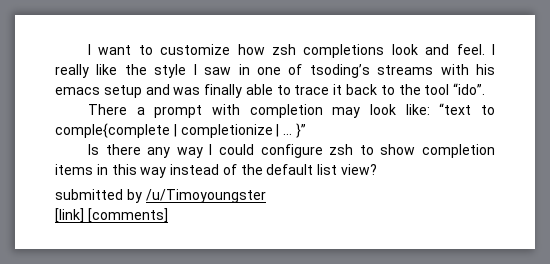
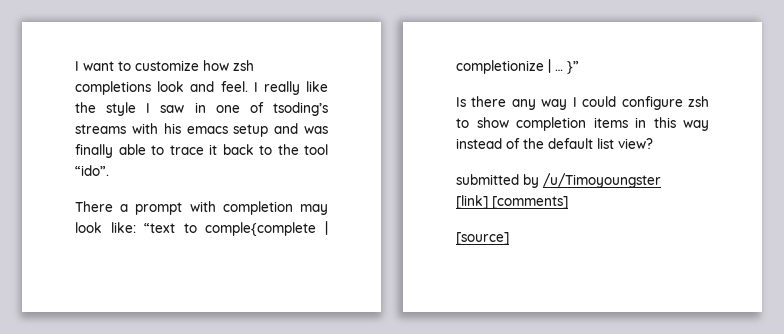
+ [source]

